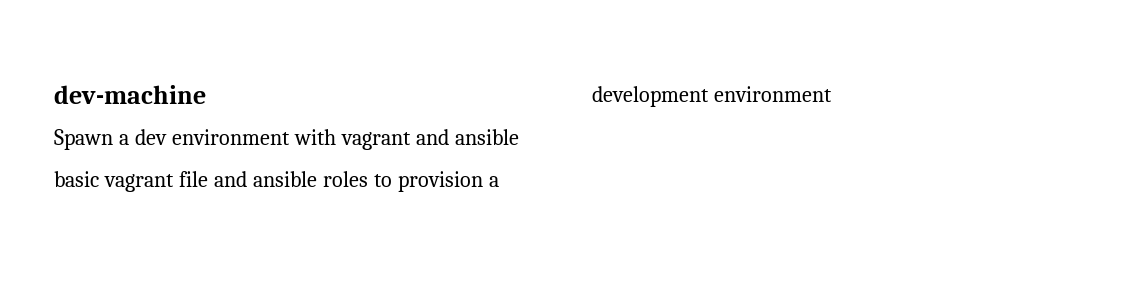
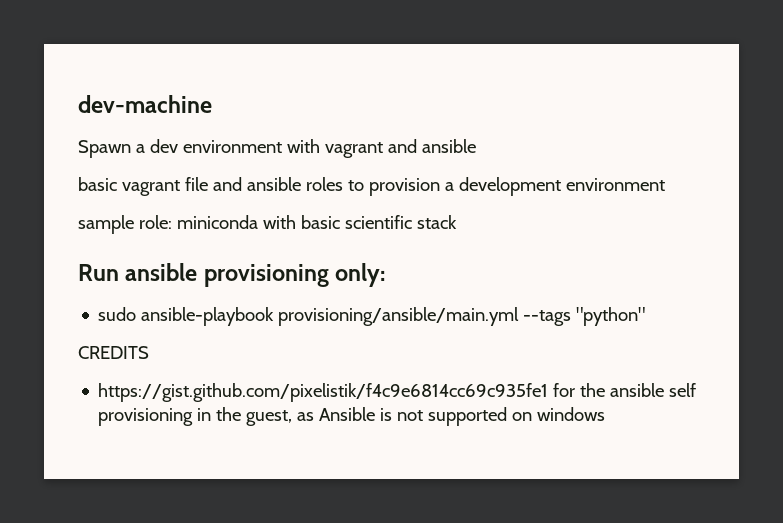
+ sample role: miniconda with basic scientific stack
+ Run ansible provisioning only:
+ sudo ansible-playbook provisioning/ansible/main.yml --tags "python"
+ CREDITS
+ https://gist.github.com/pixelistik/f4c9e6814cc69c935fe1 for the ansible self provisioning in the guest, as Ansible is not supported on windows

